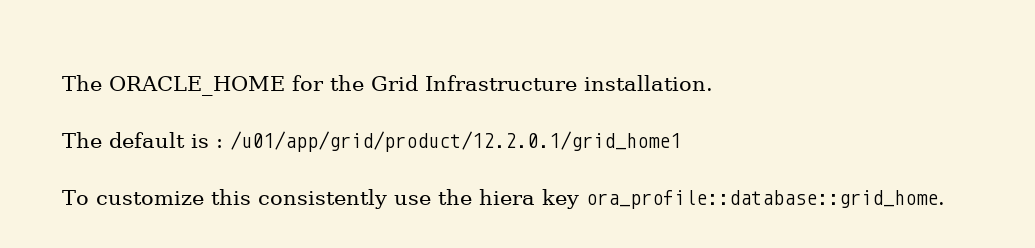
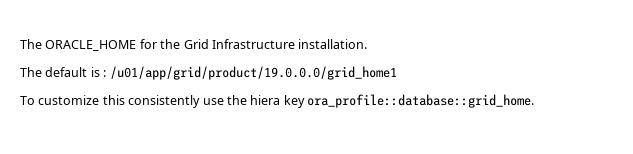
- The default is : /u01/app/grid/product/12.2.0.1/grid_home1
+ The default is : /u01/app/grid/product/19.0.0.0/grid_home1

